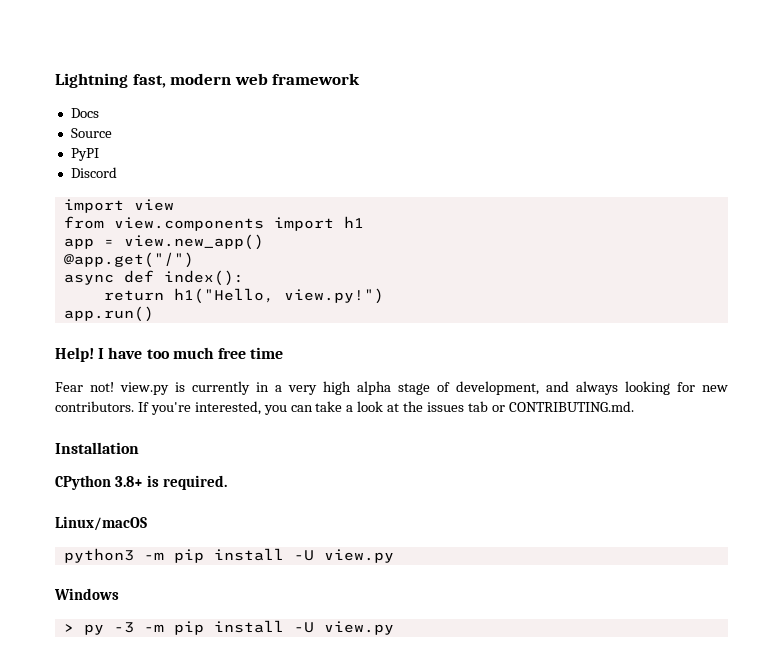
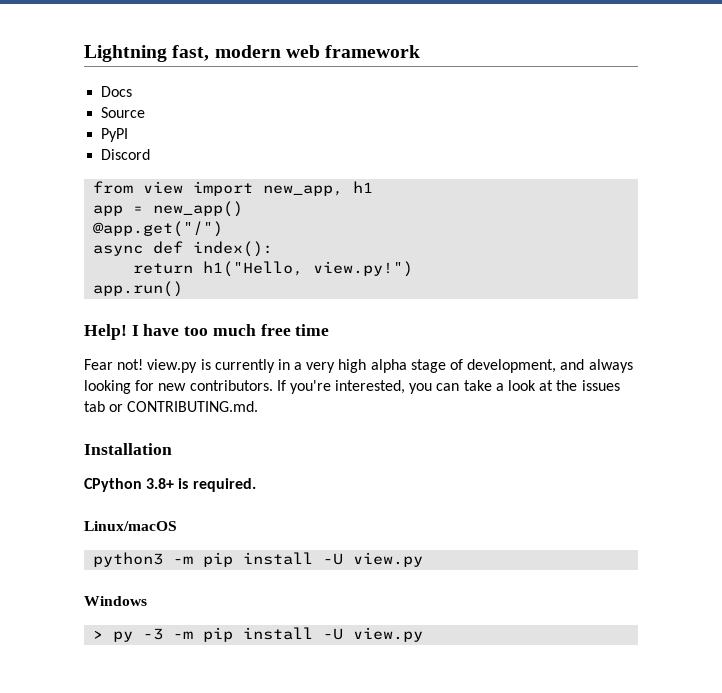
- import view
- from view.components import h1
+ from view import new_app, h1
- app = view.new_app()
+ app = new_app()

